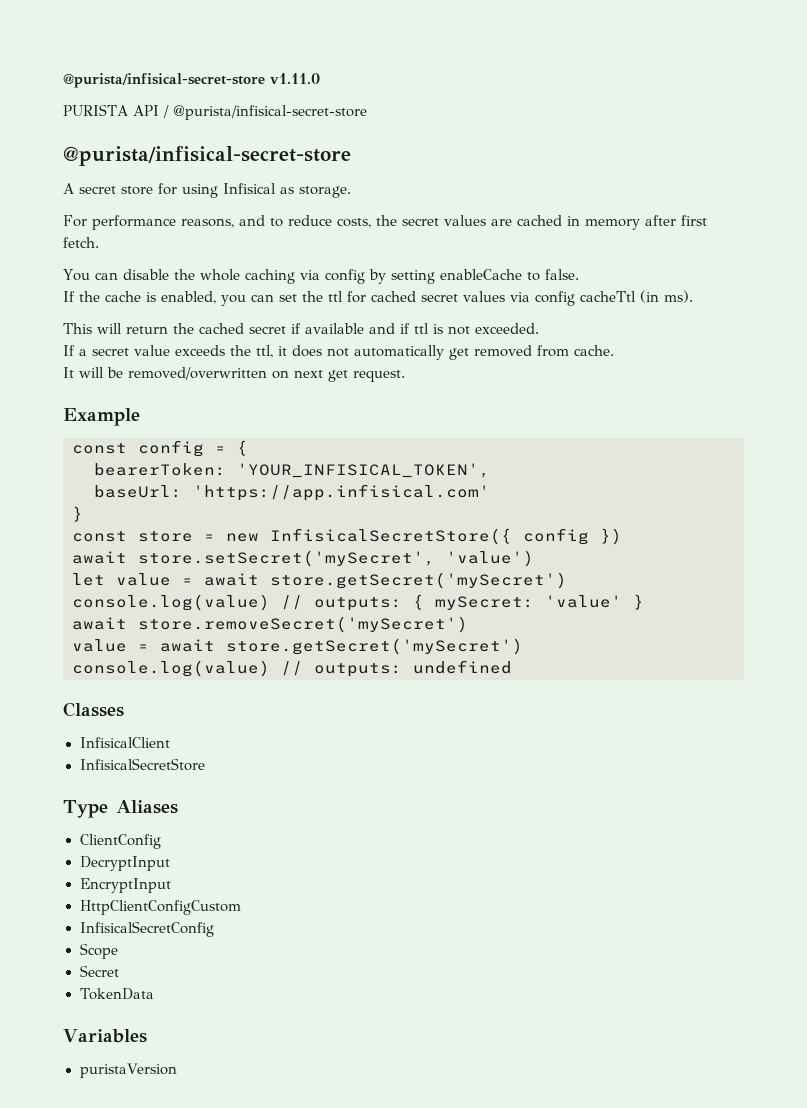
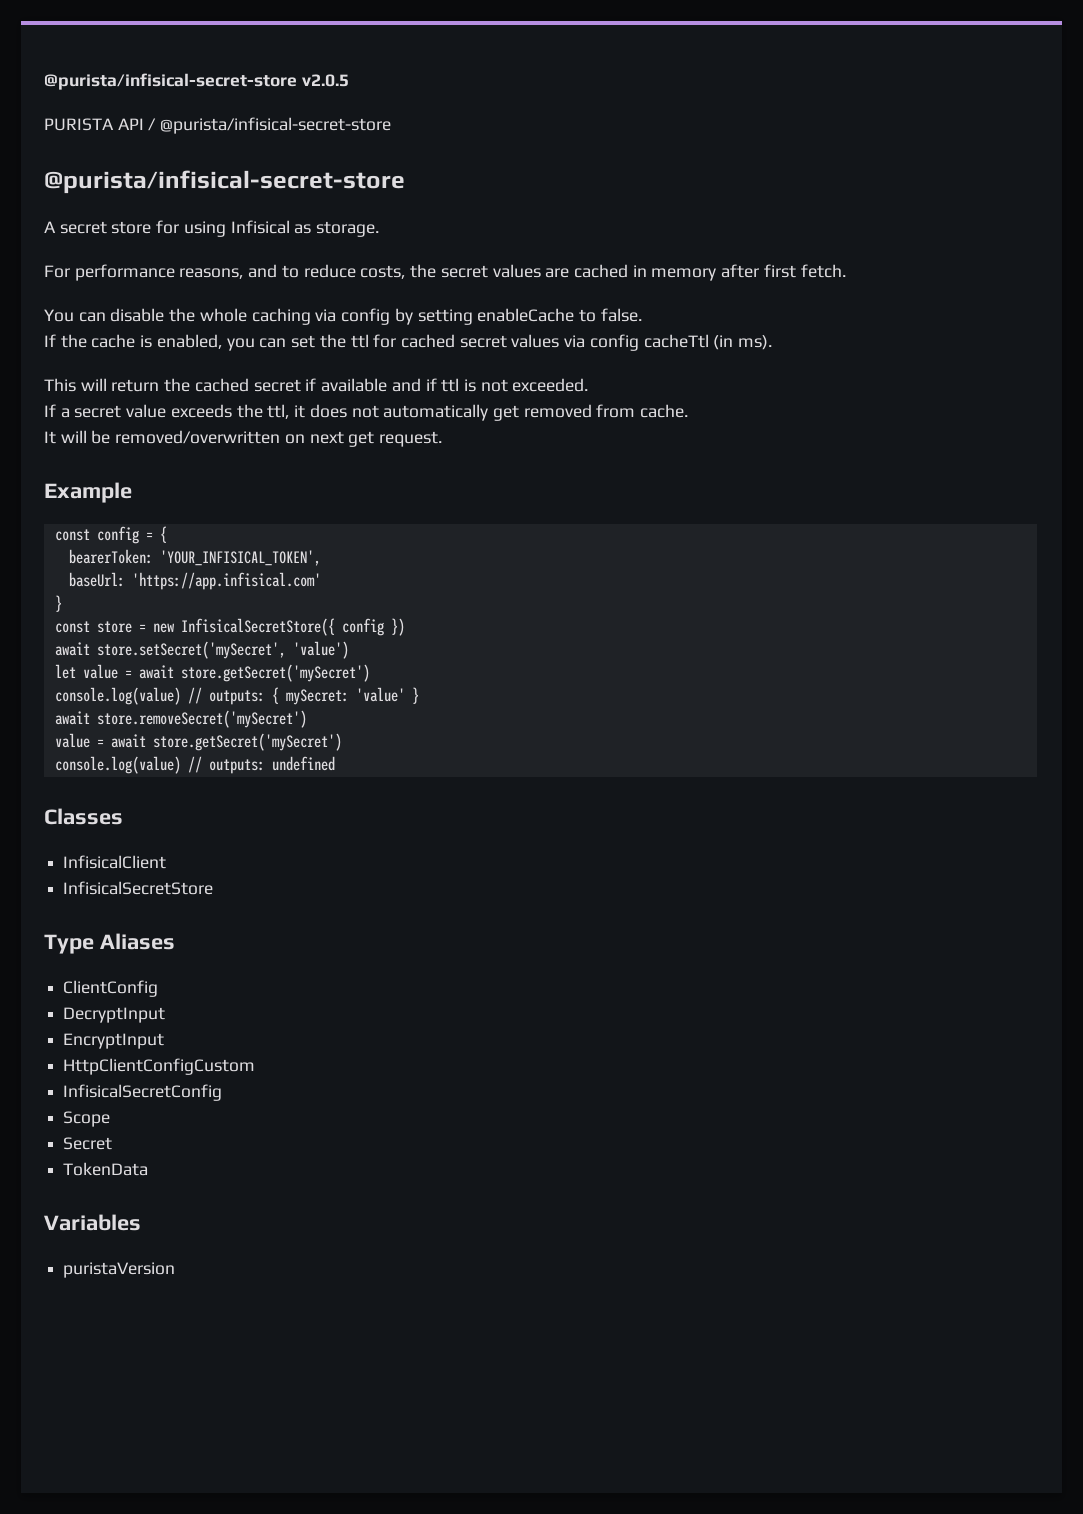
- @purista/infisical-secret-store v1.11.0
+ @purista/infisical-secret-store v2.0.5

